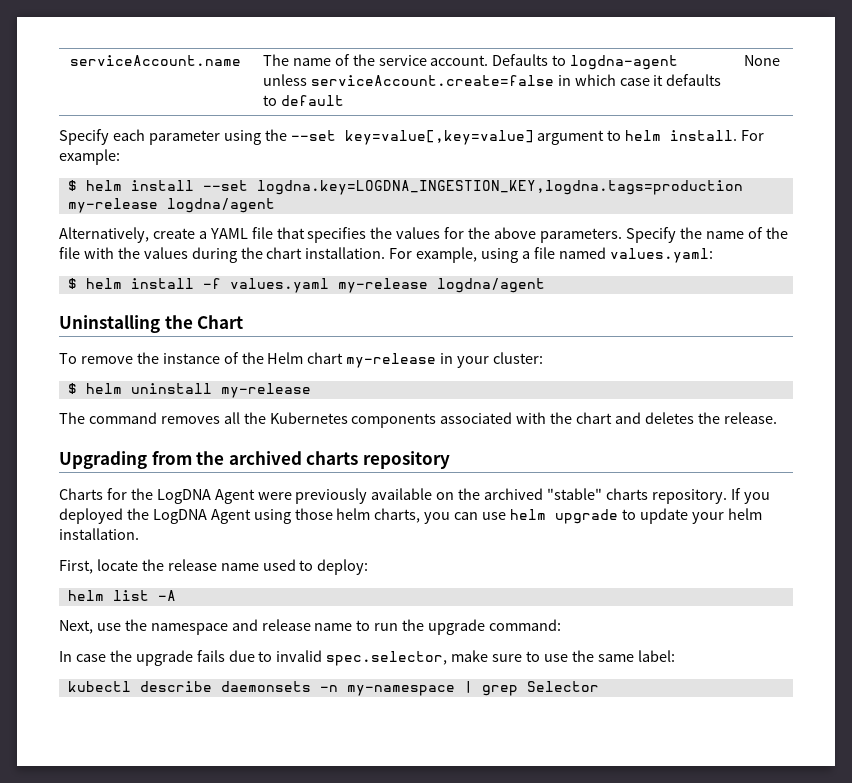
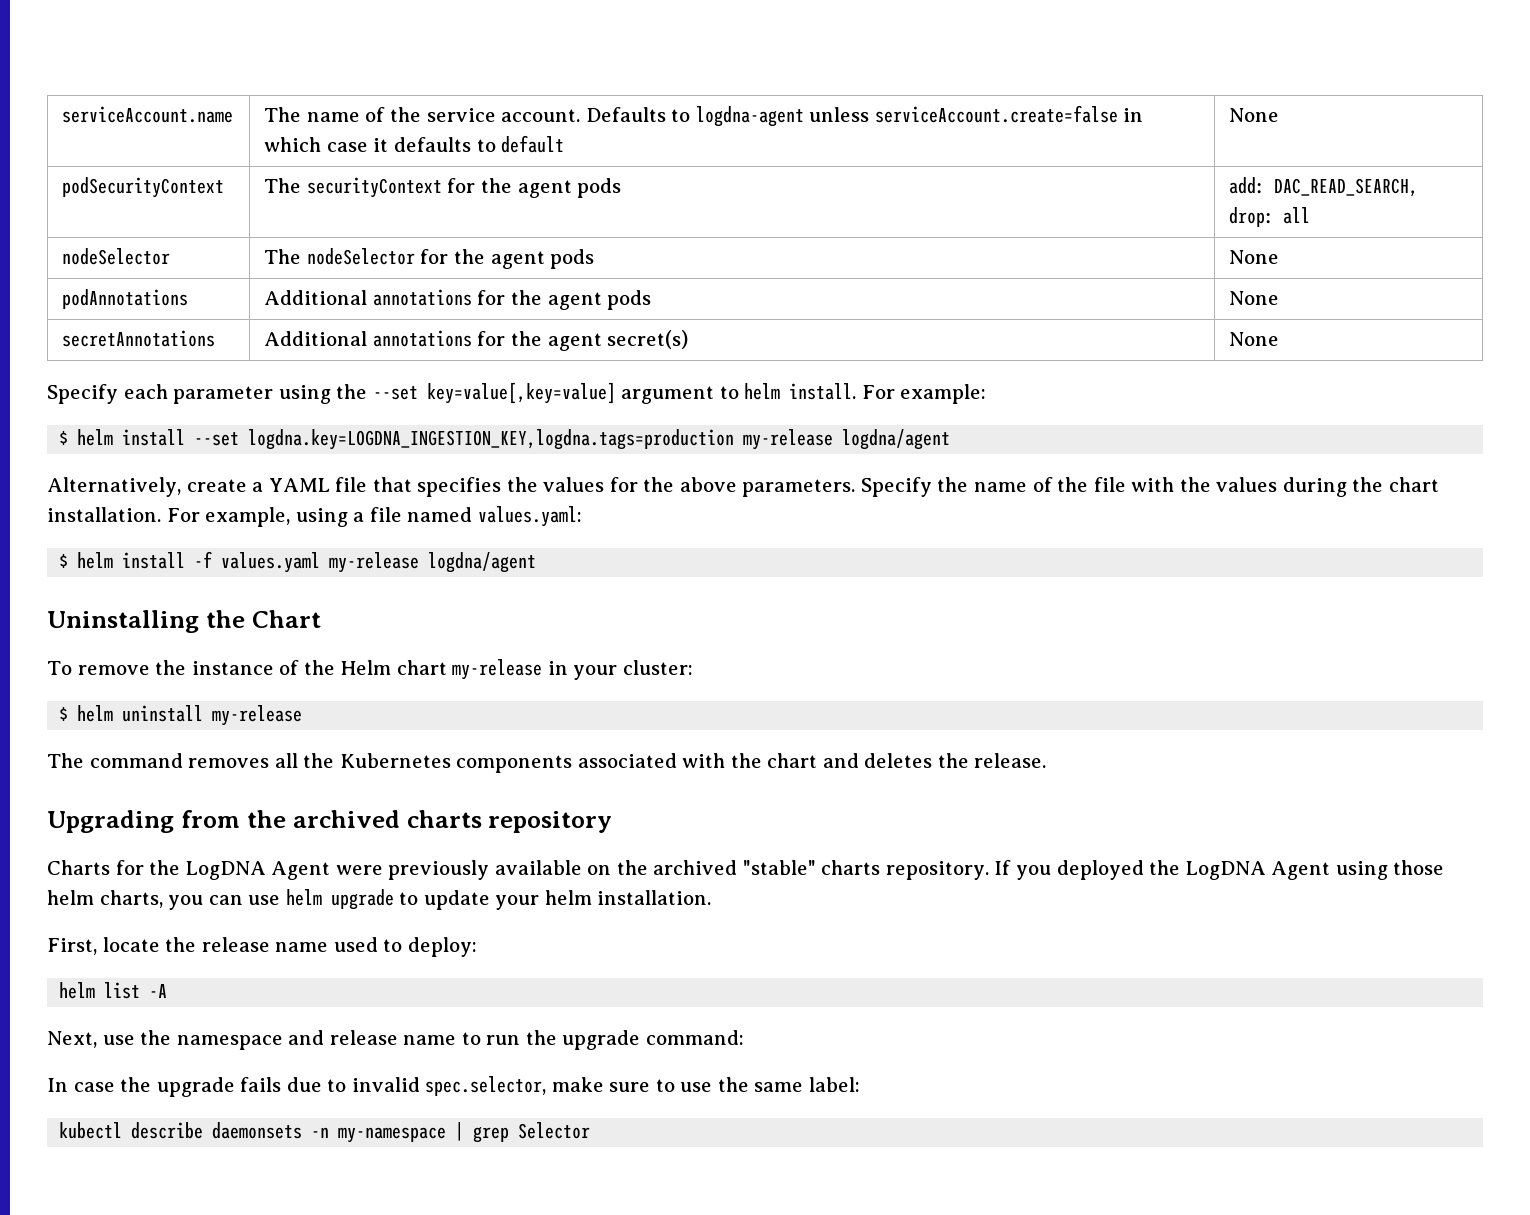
+ podSecurityContext | The securityContext for the agent pods | add: DAC_READ_SEARCH, drop: all
+ nodeSelector | The nodeSelector for the agent pods | None
+ podAnnotations | Additional annotations for the agent pods | None
+ secretAnnotations | Additional annotations for the agent secret(s) | None

